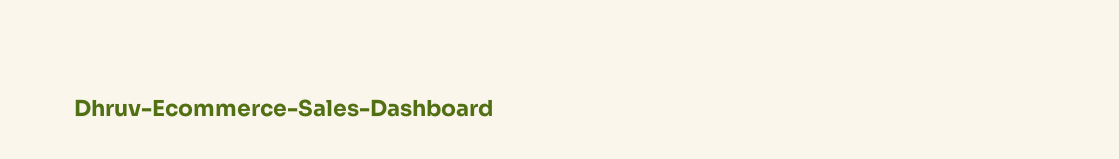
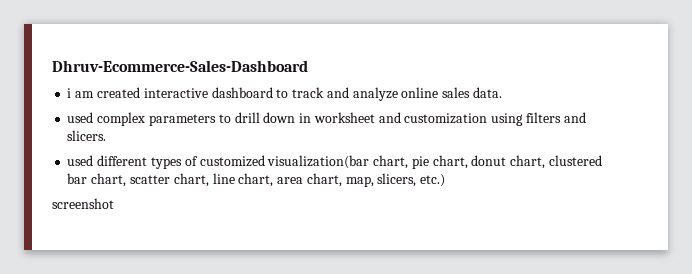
+ i am created interactive dashboard to track and analyze online sales data.
+ used complex parameters to drill down in worksheet and customization using filters and slicers.
+ used different types of customized visualization(bar chart, pie chart, donut chart, clustered bar chart, scatter chart, line chart, area chart, map, slicers, etc.)
+ screenshot

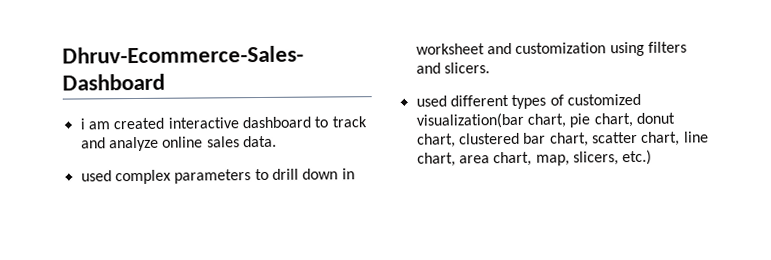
- screenshot

